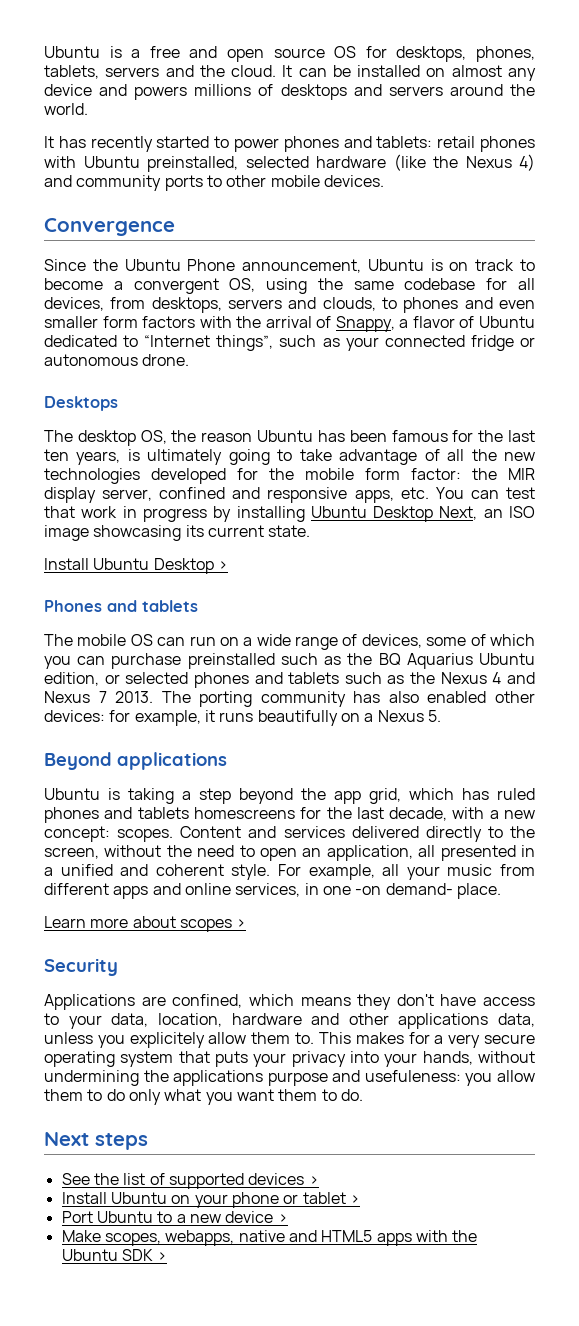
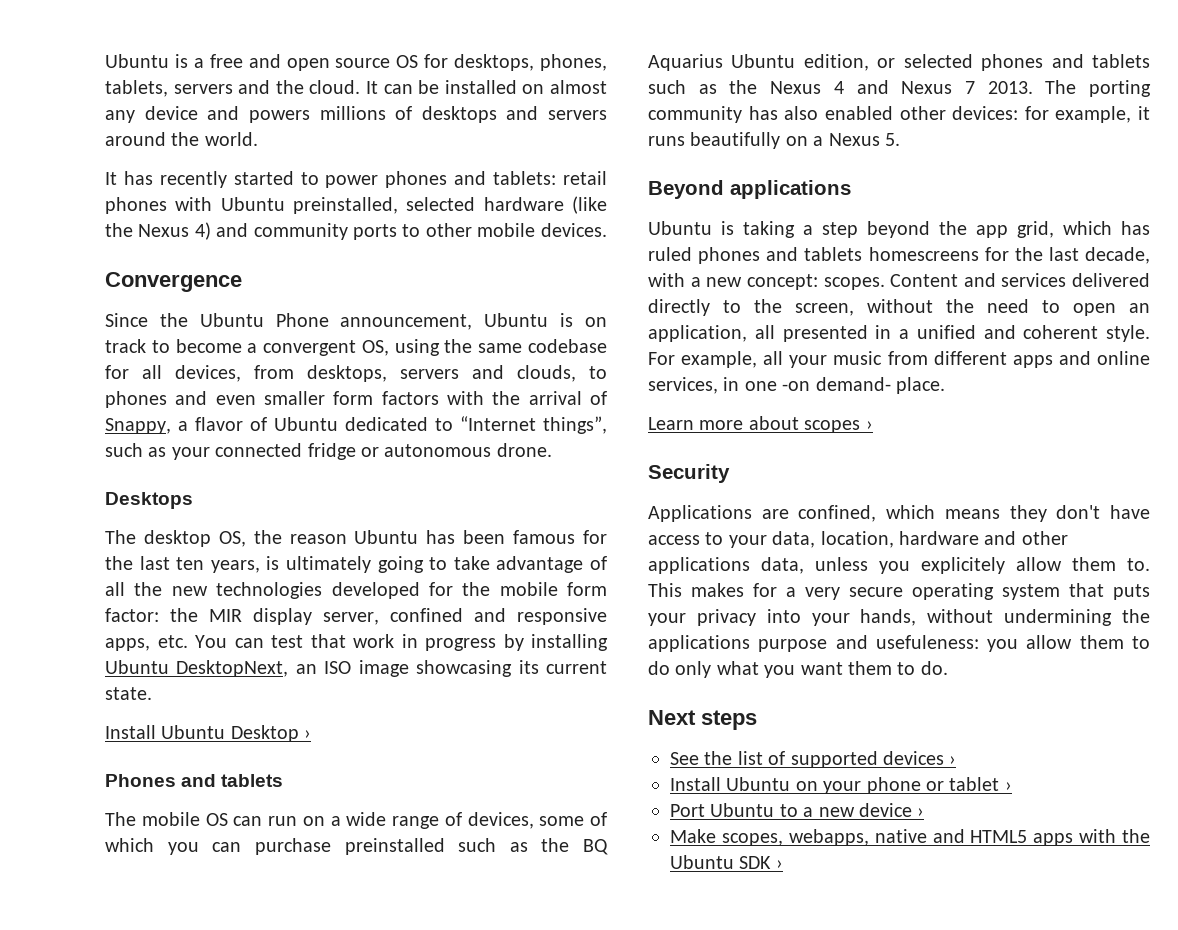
- The desktop OS, the reason Ubuntu has been famous for the last ten years, is ultimately going to take advantage of all the new technologies developed for the mobile form factor: the MIR display server, confined and responsive apps, etc. You can test that work in progress by installing Ubuntu Desktop Next, an ISO image showcasing its current state.
+ The desktop OS, the reason Ubuntu has been famous for the last ten years, is ultimately going to take advantage of all the new technologies developed for the mobile form factor: the MIR display server, confined and responsive apps, etc. You can test that work in progress by installing Ubuntu DesktopNext, an ISO image showcasing its current state.

